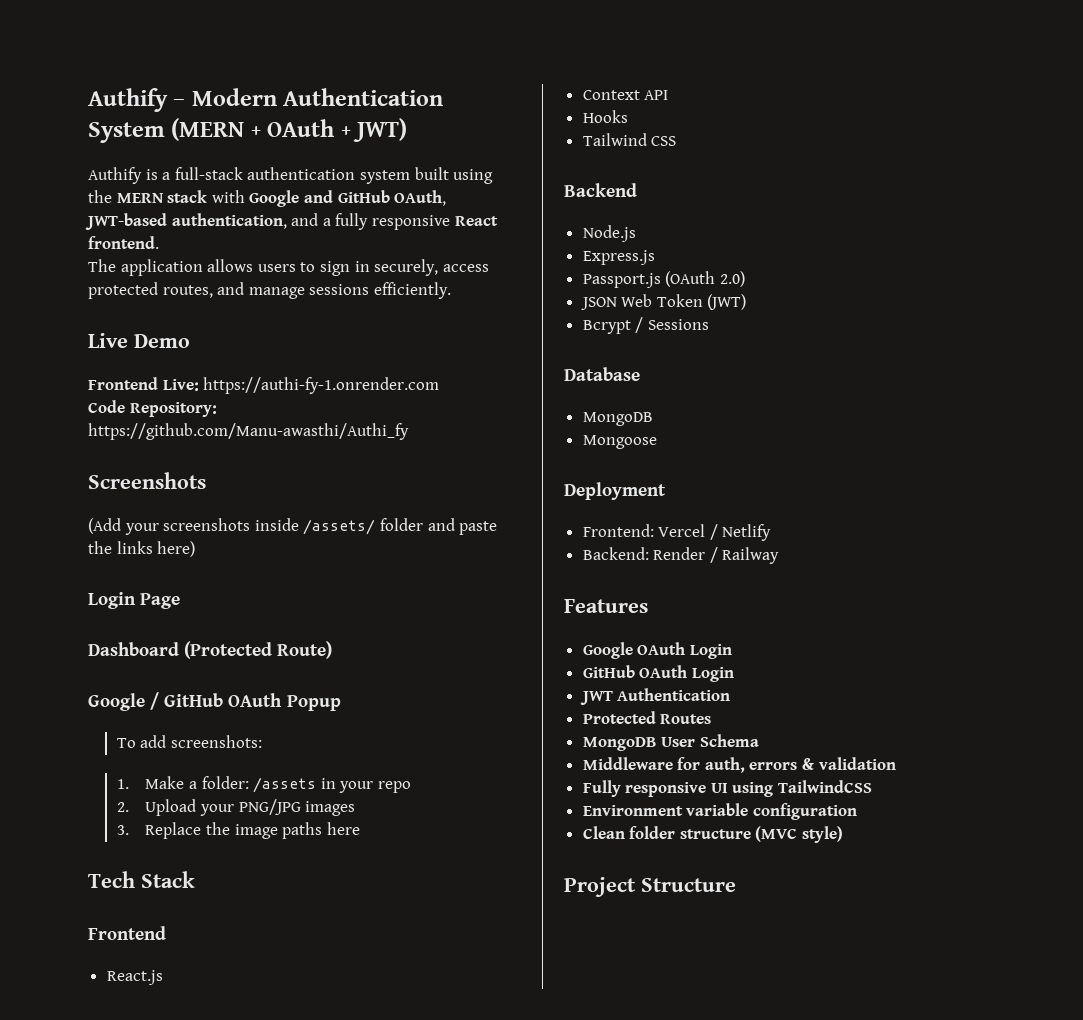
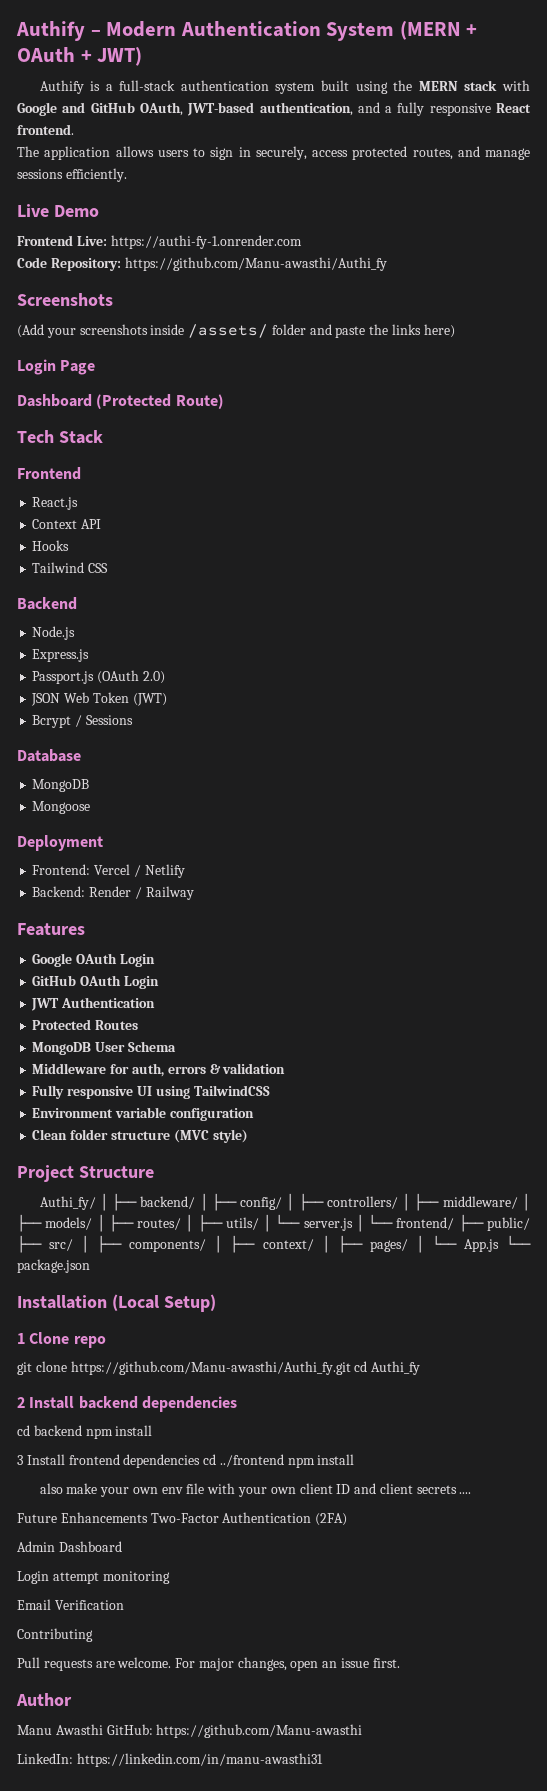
- Google / GitHub OAuth Popup
- To add screenshots:
- 1. Make a folder: /assets in your repo
- 2. Upload your PNG/JPG images
- 3. Replace the image paths here
+ Authi_fy/ │ ├── backend/ │ ├── config/ │ ├── controllers/ │ ├── middleware/ │ ├── models/ │ ├── routes/ │ ├── utils/ │ └── server.js │ └── frontend/ ├── public/ ├── src/ │ ├── components/ │ ├── context/ │ ├── pages/ │ └── App.js └── package.json
+ Installation (Local Setup)
+ 1 Clone repo
+ git clone https://github.com/Manu-awasthi/Authi_fy.git cd Authi_fy
+ 2 Install backend dependencies
+ cd backend npm install
+ 3 Install frontend dependencies cd ../frontend npm install
+ also make your own env file with your own client ID and client secrets ....
+ Future Enhancements Two-Factor Authentication (2FA)
+ Admin Dashboard
+ Login attempt monitoring
+ Email Verification
+ Contributing
+ Pull requests are welcome. For major changes, open an issue first.
+ Author
+ Manu Awasthi GitHub: https://github.com/Manu-awasthi
+ LinkedIn: https://linkedin.com/in/manu-awasthi31

